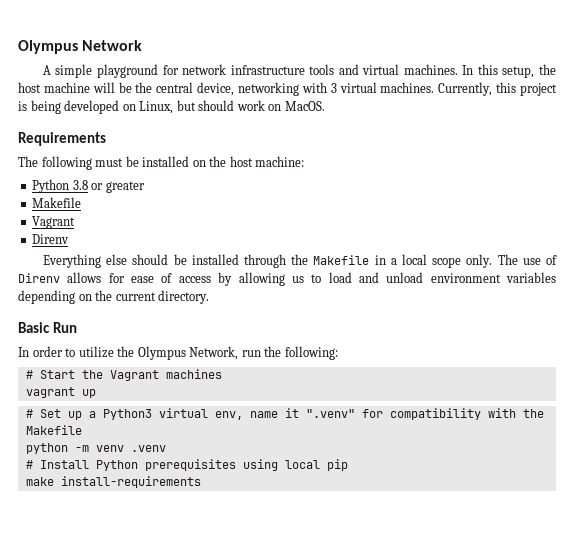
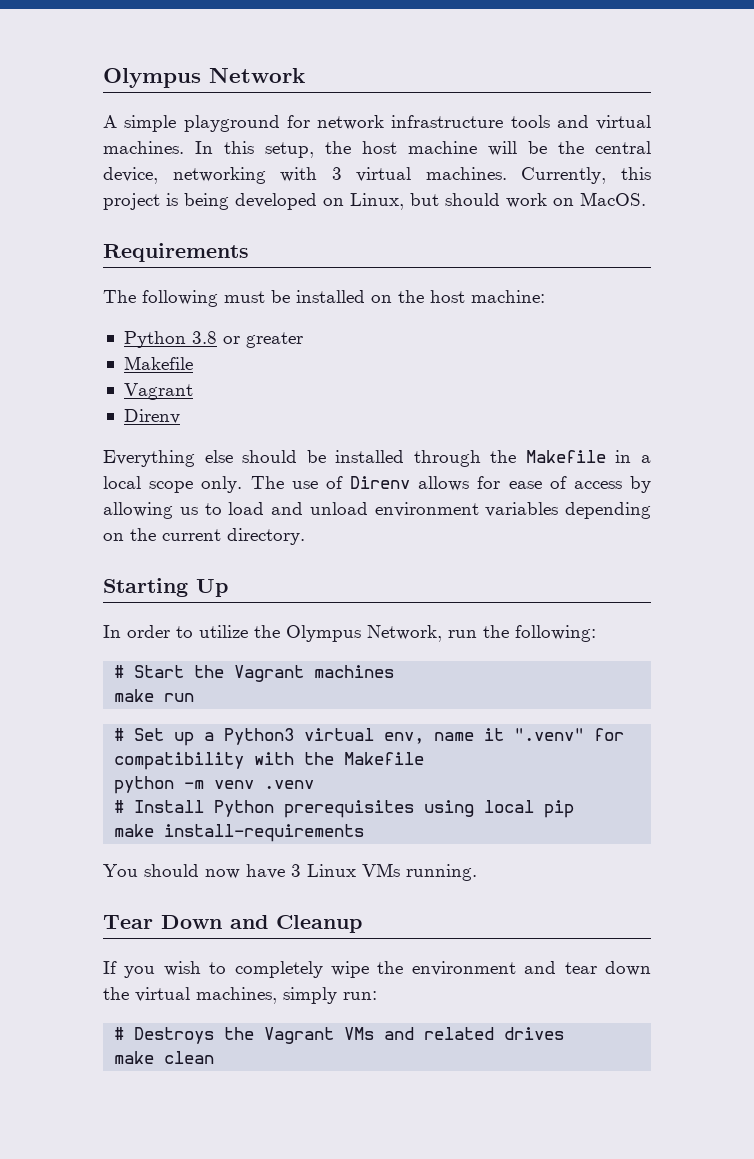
- Basic Run
+ Starting Up
- vagrant up
+ make run
+ You should now have 3 Linux VMs running.
+ Tear Down and Cleanup
+ If you wish to completely wipe the environment and tear down the virtual machines, simply run:
+ # Destroys the Vagrant VMs and related drives
+ make clean

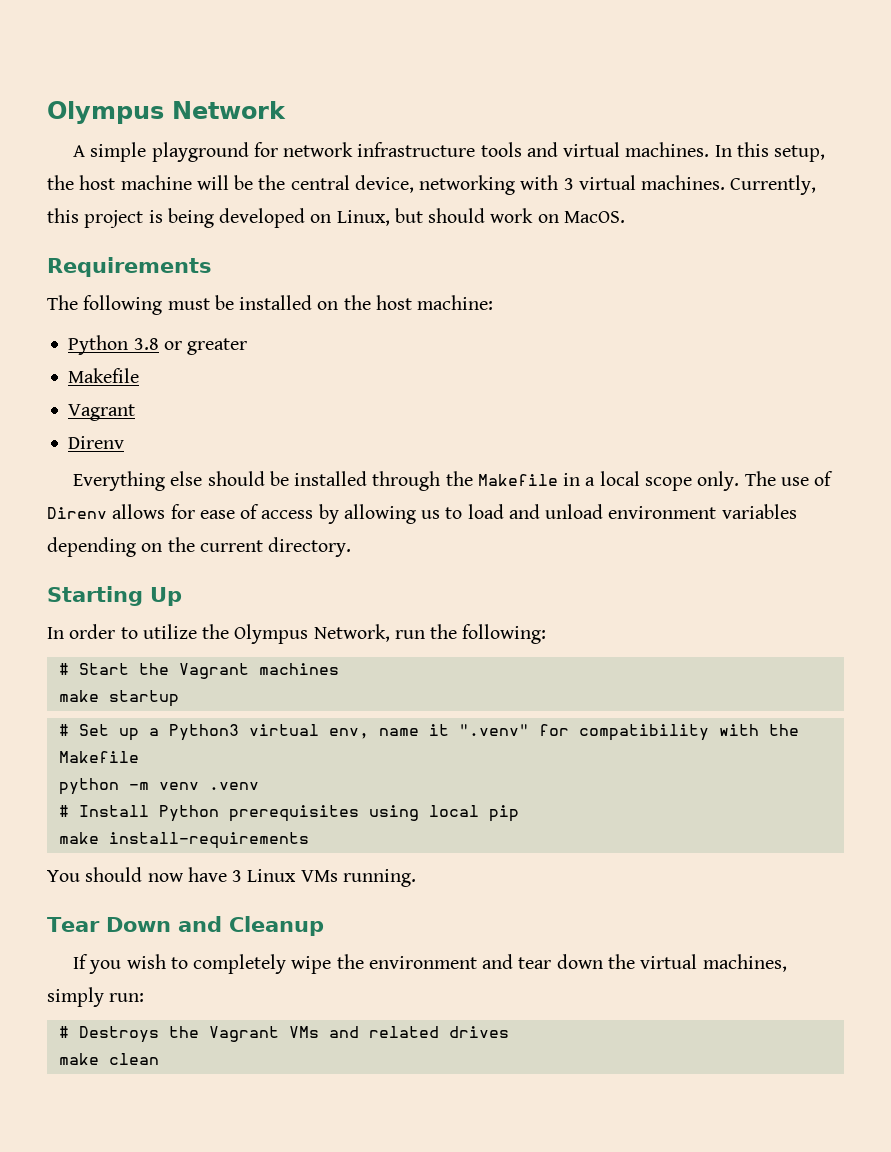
- make run
+ make startup

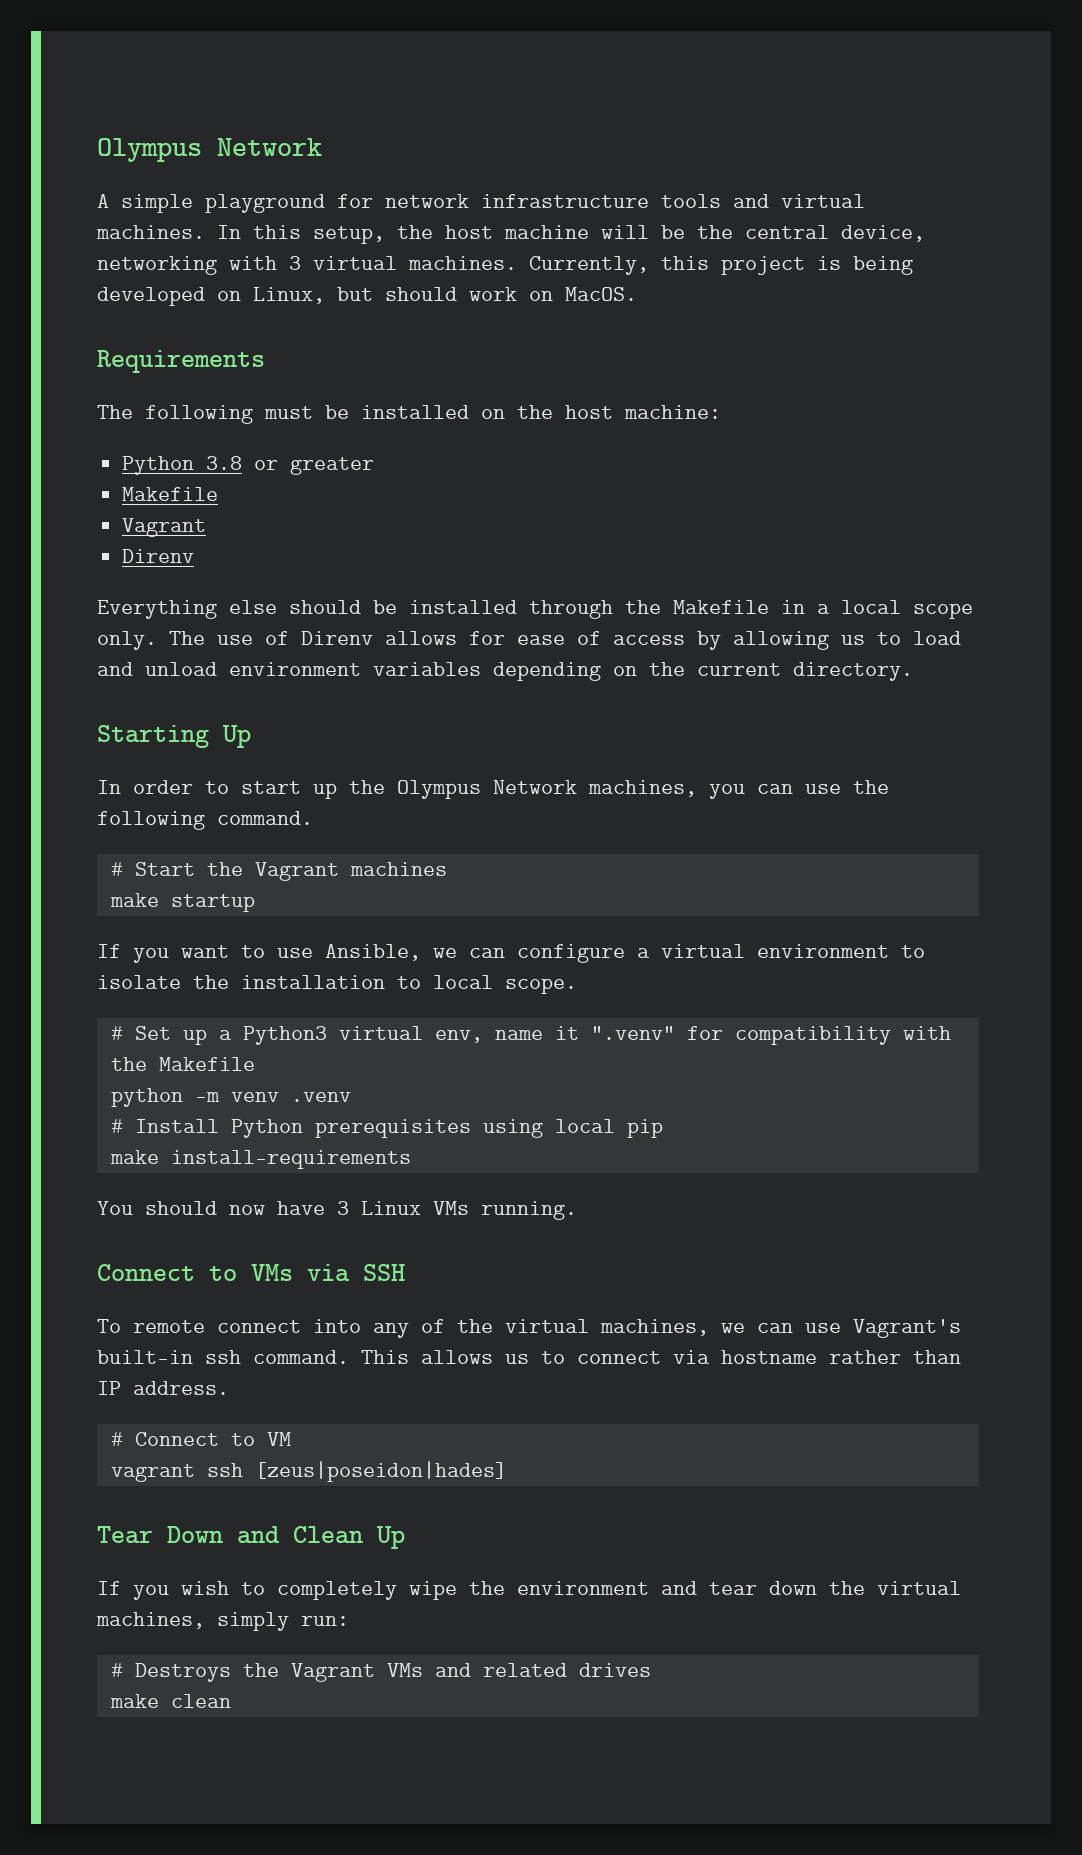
- In order to utilize the Olympus Network, run the following:
+ In order to start up the Olympus Network machines, you can use the following command.
+ If you want to use Ansible, we can configure a virtual environment to isolate the installation to local scope.
+ Connect to VMs via SSH
+ To remote connect into any of the virtual machines, we can use Vagrant's built-in ssh command. This allows us to connect via hostname rather than IP address.
+ # Connect to VM
+ vagrant ssh [zeus|poseidon|hades]
- Tear Down and Cleanup
+ Tear Down and Clean Up

